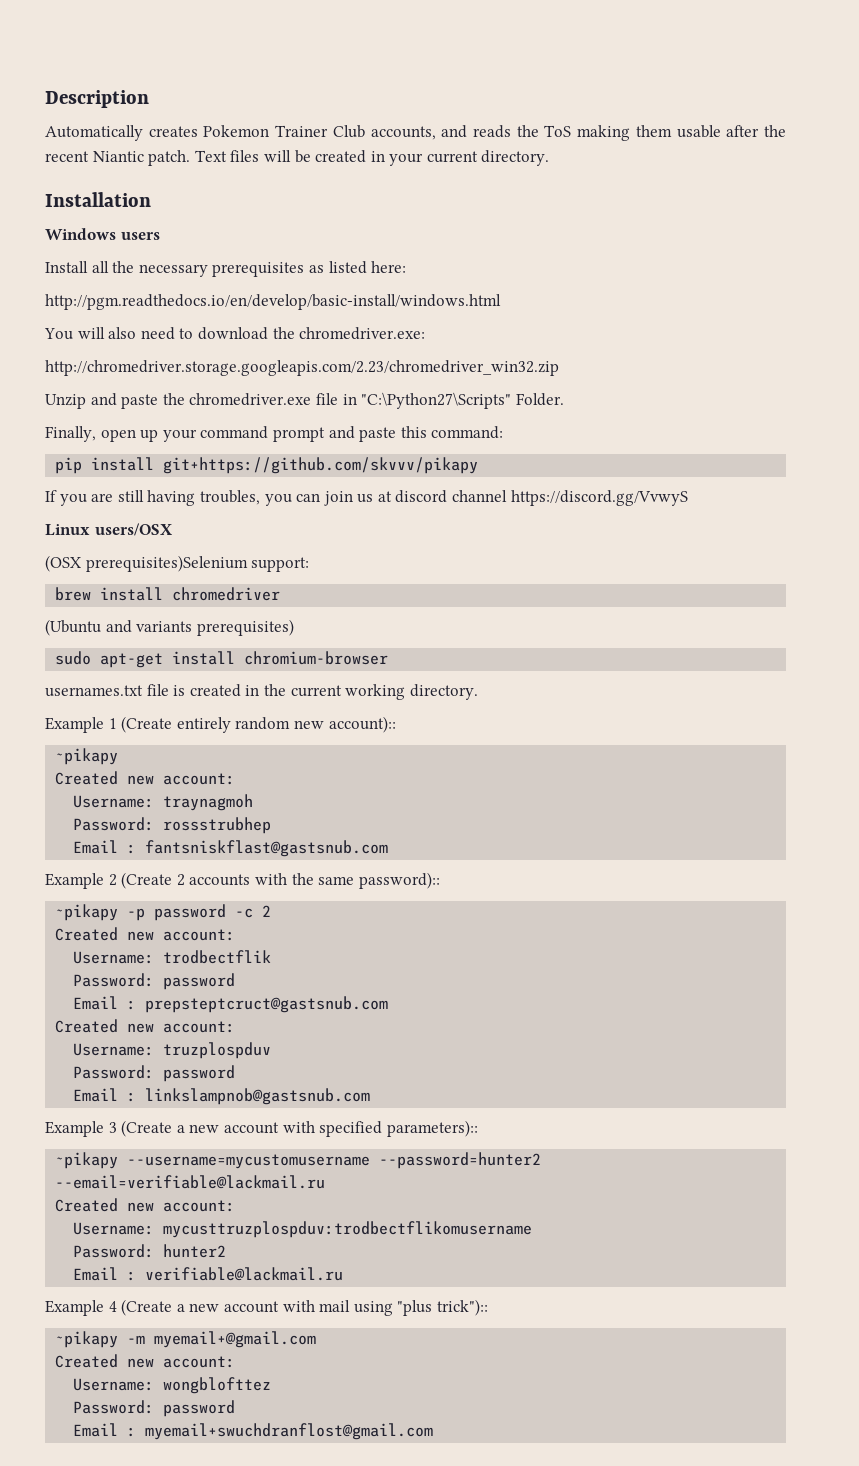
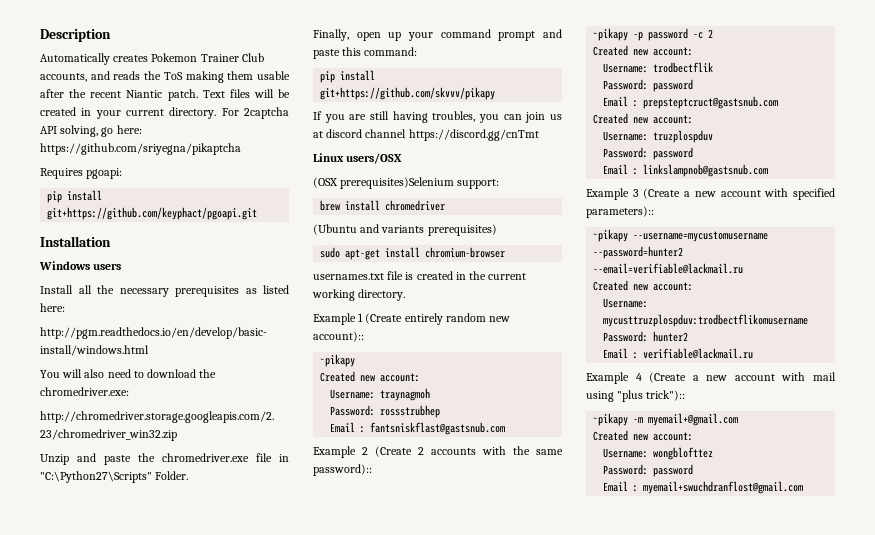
+ For 2captcha API solving, go here: https://github.com/sriyegna/pikaptcha
+ Requires pgoapi:
+ pip install git+https://github.com/keyphact/pgoapi.git
- If you are still having troubles, you can join us at discord channel https://discord.gg/VvwyS
+ If you are still having troubles, you can join us at discord channel https://discord.gg/cnTmt

